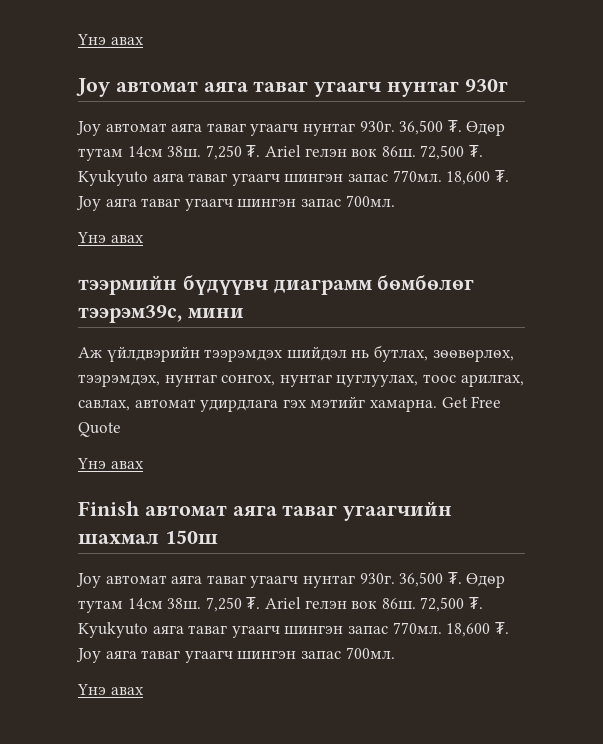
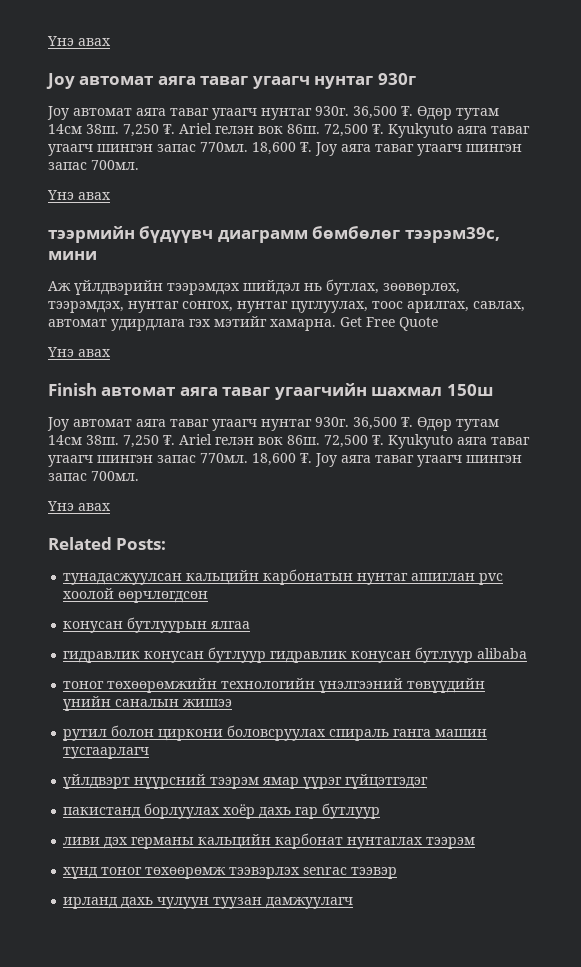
+ Related Posts:
+ тунадасжуулсан кальцийн карбонатын нунтаг ашиглан pvc хоолой өөрчлөгдсөн
+ конусан бутлуурын ялгаа
+ гидравлик конусан бутлуур гидравлик конусан бутлуур alibaba
+ тоног төхөөрөмжийн технологийн үнэлгээний төвүүдийн үнийн саналын жишээ
+ рутил болон циркони боловсруулах спираль ганга машин тусгаарлагч
+ үйлдвэрт нүүрсний тээрэм ямар үүрэг гүйцэтгэдэг
+ пакистанд борлуулах хоёр дахь гар бутлуур
+ ливи дэх германы кальцийн карбонат нунтаглах тээрэм
+ хүнд тоног төхөөрөмж тээвэрлэх senrac тээвэр
+ ирланд дахь чулуун туузан дамжуулагч

